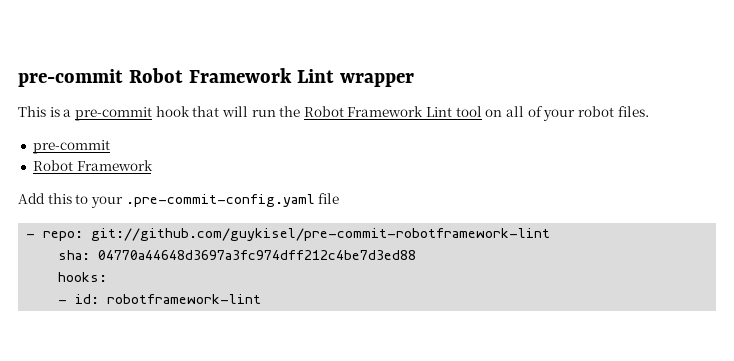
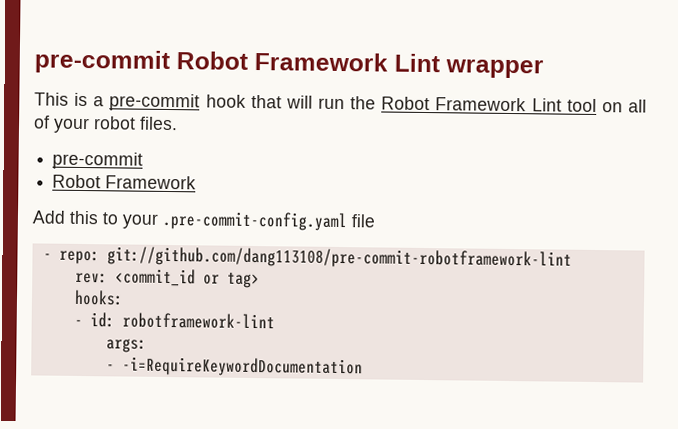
- - repo: git://github.com/guykisel/pre-commit-robotframework-lint
- sha: 04770a44648d3697a3fc974dff212c4be7d3ed88
+ - repo: git://github.com/dang113108/pre-commit-robotframework-lint
+ rev: <commit_id or tag>
+ args:
+ - -i=RequireKeywordDocumentation

